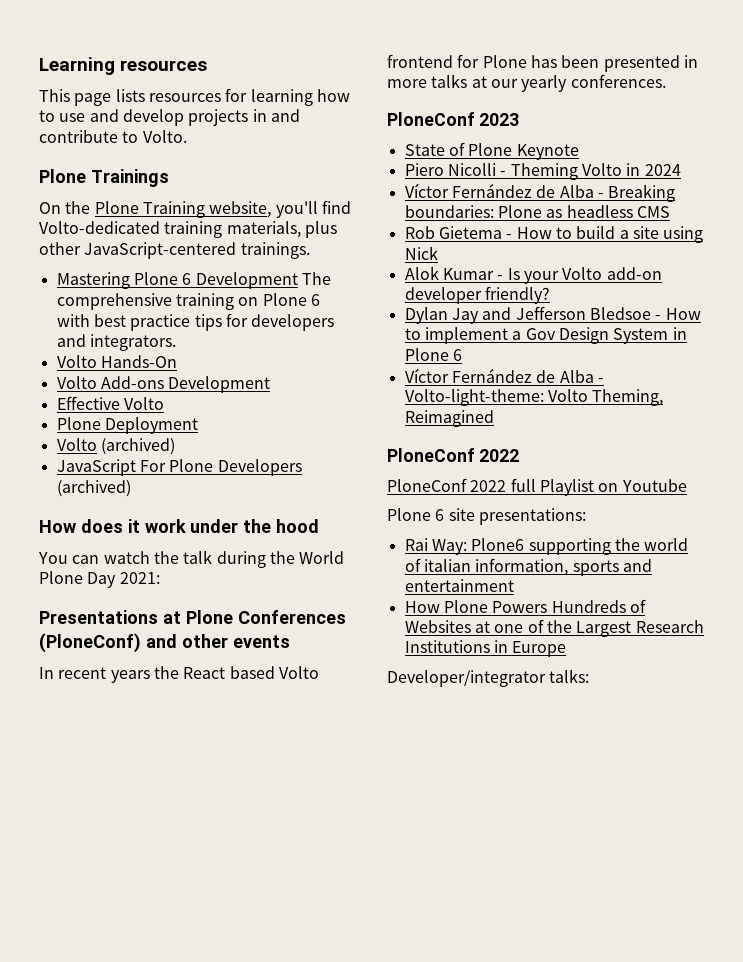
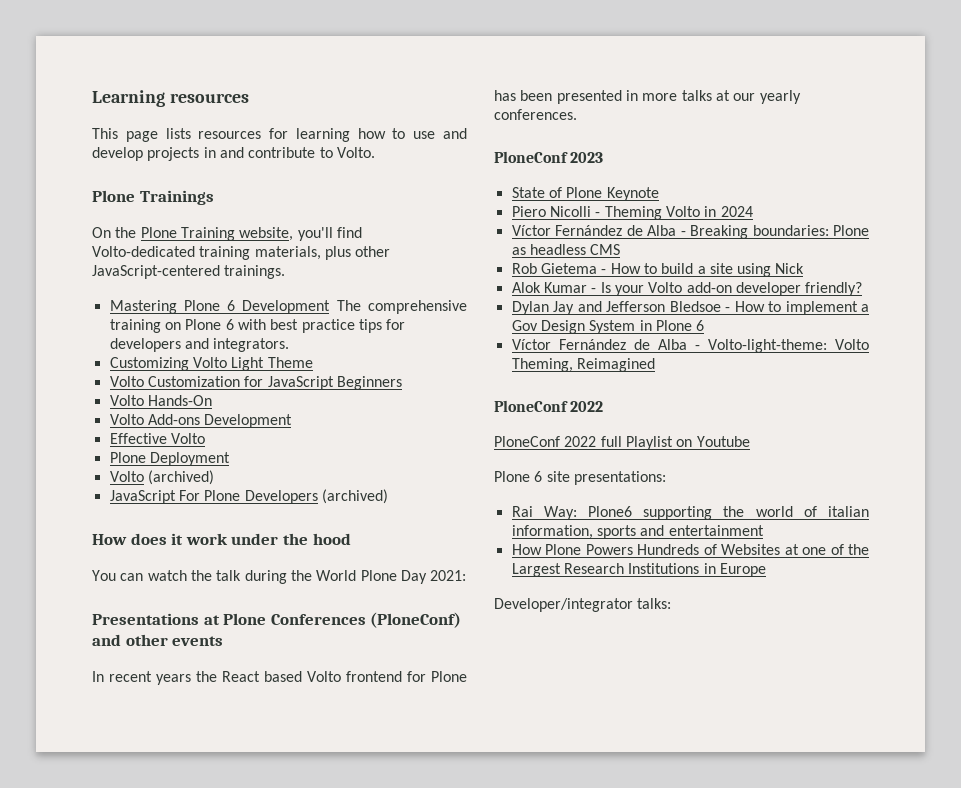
+ Customizing Volto Light Theme
+ Volto Customization for JavaScript Beginners

